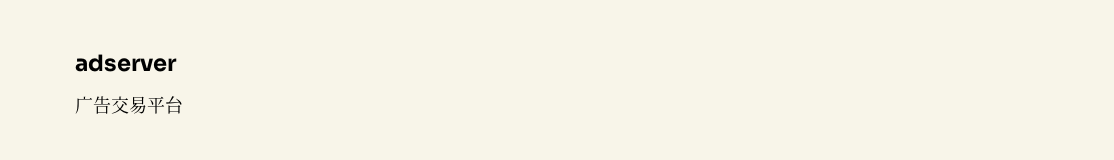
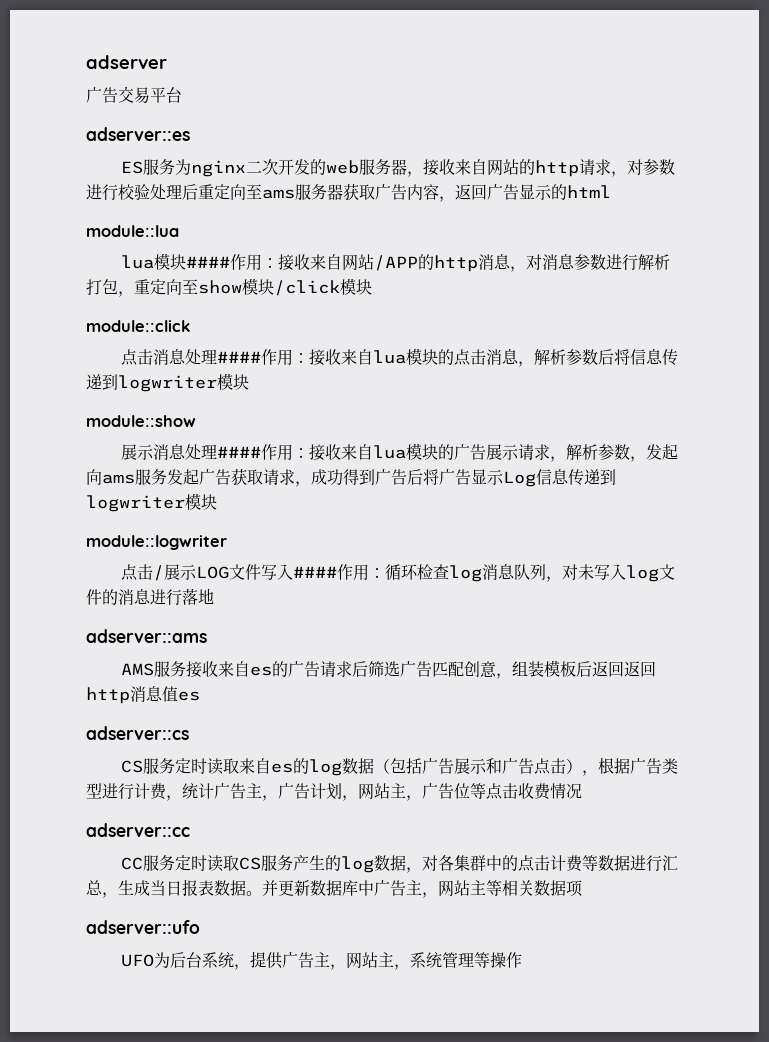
+ adserver::es
+ ES服务为nginx二次开发的web服务器，接收来自网站的http请求，对参数进行校验处理后重定向至ams服务器获取广告内容，返回广告显示的html
+ module::lua
+ lua模块####作用：接收来自网站/APP的http消息，对消息参数进行解析打包，重定向至show模块/click模块
+ module::click
+ 点击消息处理####作用：接收来自lua模块的点击消息，解析参数后将信息传递到logwriter模块
+ module::show
+ 展示消息处理####作用：接收来自lua模块的广告展示请求，解析参数，发起向ams服务发起广告获取请求，成功得到广告后将广告显示Log信息传递到logwriter模块
+ module::logwriter
+ 点击/展示LOG文件写入####作用：循环检查log消息队列，对未写入log文件的消息进行落地
+ adserver::ams
+ AMS服务接收来自es的广告请求后筛选广告匹配创意，组装模板后返回返回http消息值es
+ adserver::cs
+ CS服务定时读取来自es的log数据（包括广告展示和广告点击），根据广告类型进行计费，统计广告主，广告计划，网站主，广告位等点击收费情况
+ adserver::cc
+ CC服务定时读取CS服务产生的log数据，对各集群中的点击计费等数据进行汇总，生成当日报表数据。并更新数据库中广告主，网站主等相关数据项
+ adserver::ufo
+ UFO为后台系统，提供广告主，网站主，系统管理等操作

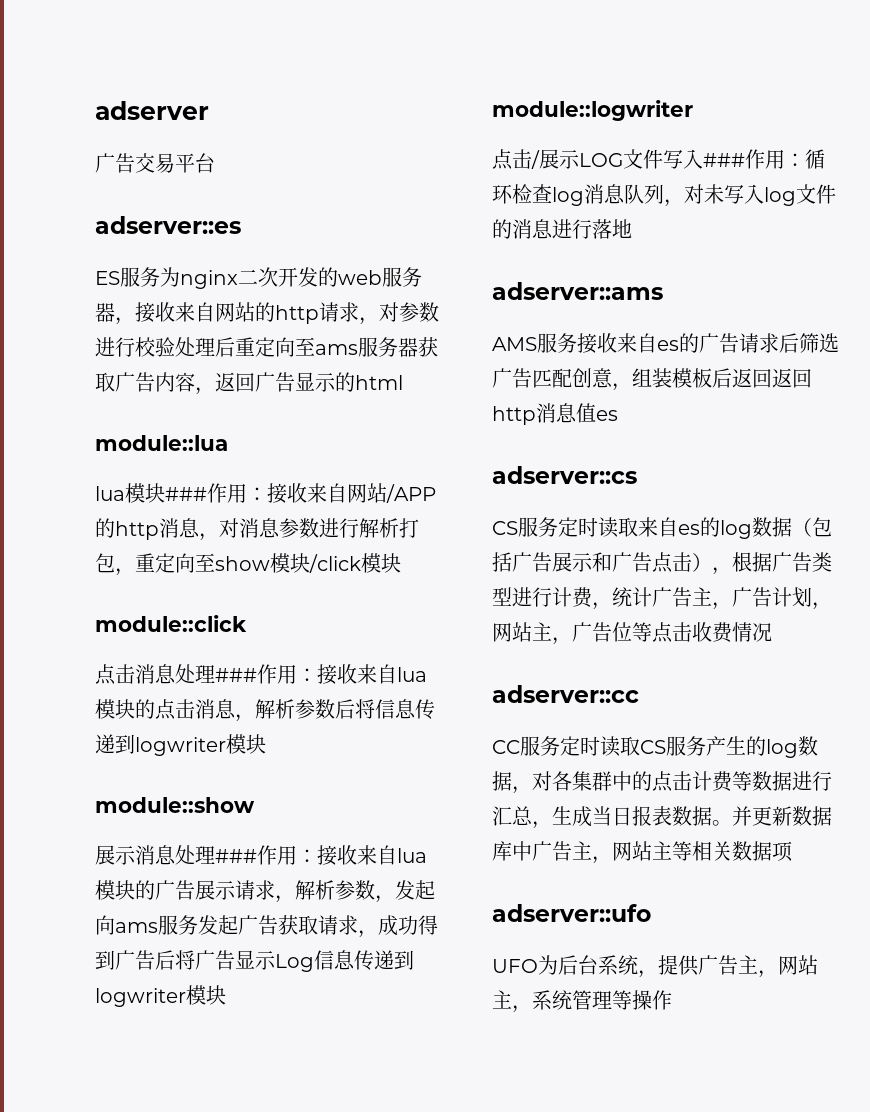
- lua模块####作用：接收来自网站/APP的http消息，对消息参数进行解析打包，重定向至show模块/click模块
+ lua模块###作用：接收来自网站/APP的http消息，对消息参数进行解析打包，重定向至show模块/click模块
- 点击消息处理####作用：接收来自lua模块的点击消息，解析参数后将信息传递到logwriter模块
+ 点击消息处理###作用：接收来自lua模块的点击消息，解析参数后将信息传递到logwriter模块
- 展示消息处理####作用：接收来自lua模块的广告展示请求，解析参数，发起向ams服务发起广告获取请求，成功得到广告后将广告显示Log信息传递到logwriter模块
+ 展示消息处理###作用：接收来自lua模块的广告展示请求，解析参数，发起向ams服务发起广告获取请求，成功得到广告后将广告显示Log信息传递到logwriter模块
- 点击/展示LOG文件写入####作用：循环检查log消息队列，对未写入log文件的消息进行落地
+ 点击/展示LOG文件写入###作用：循环检查log消息队列，对未写入log文件的消息进行落地

